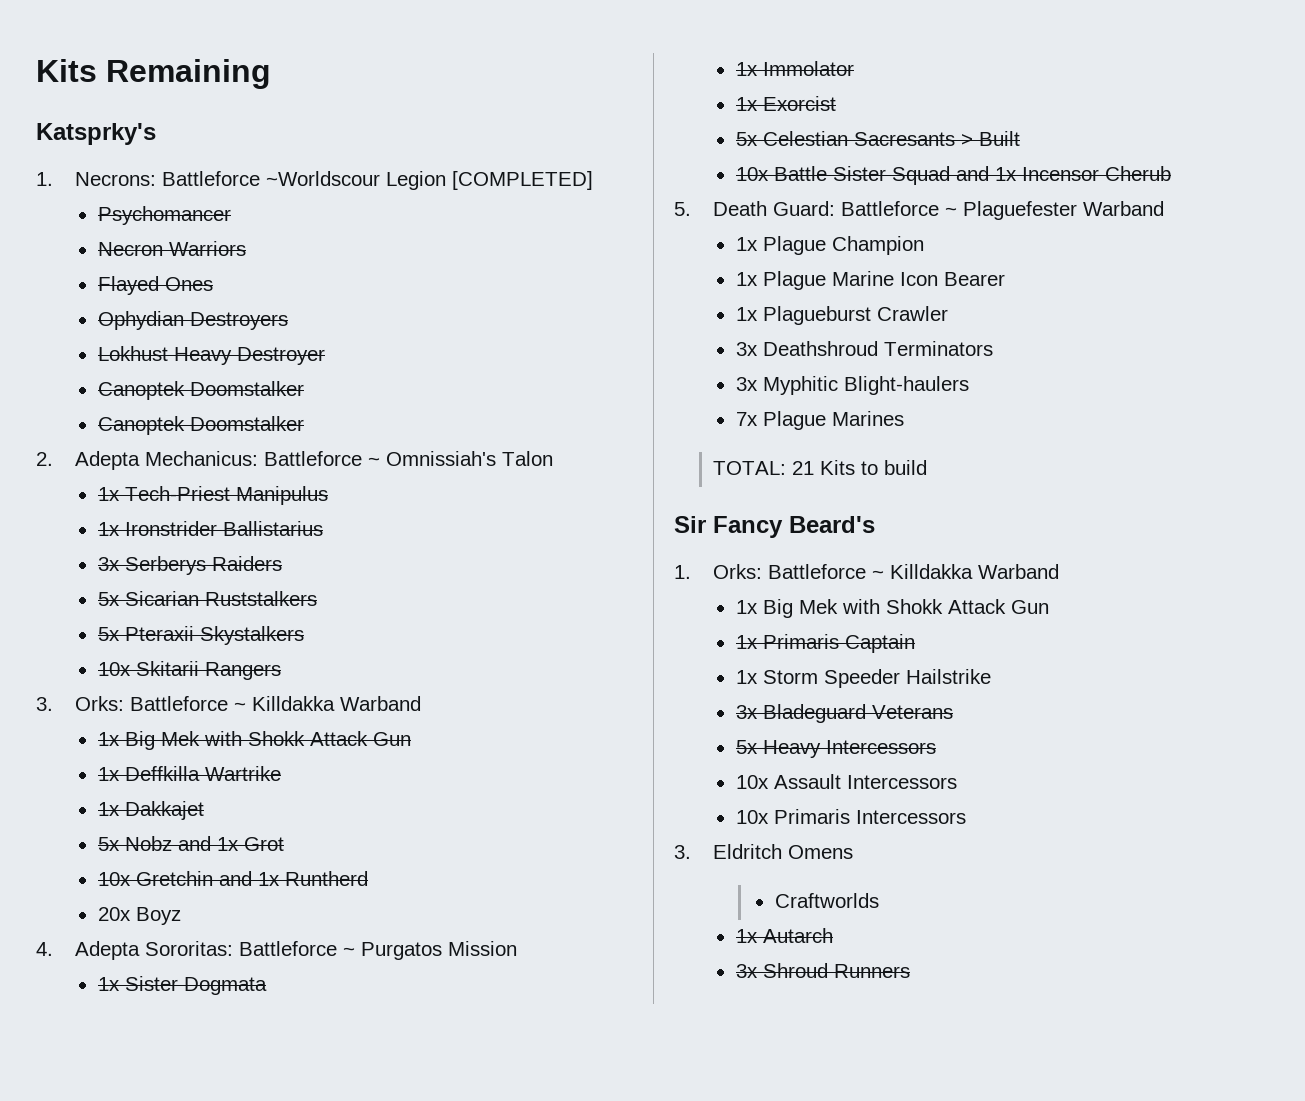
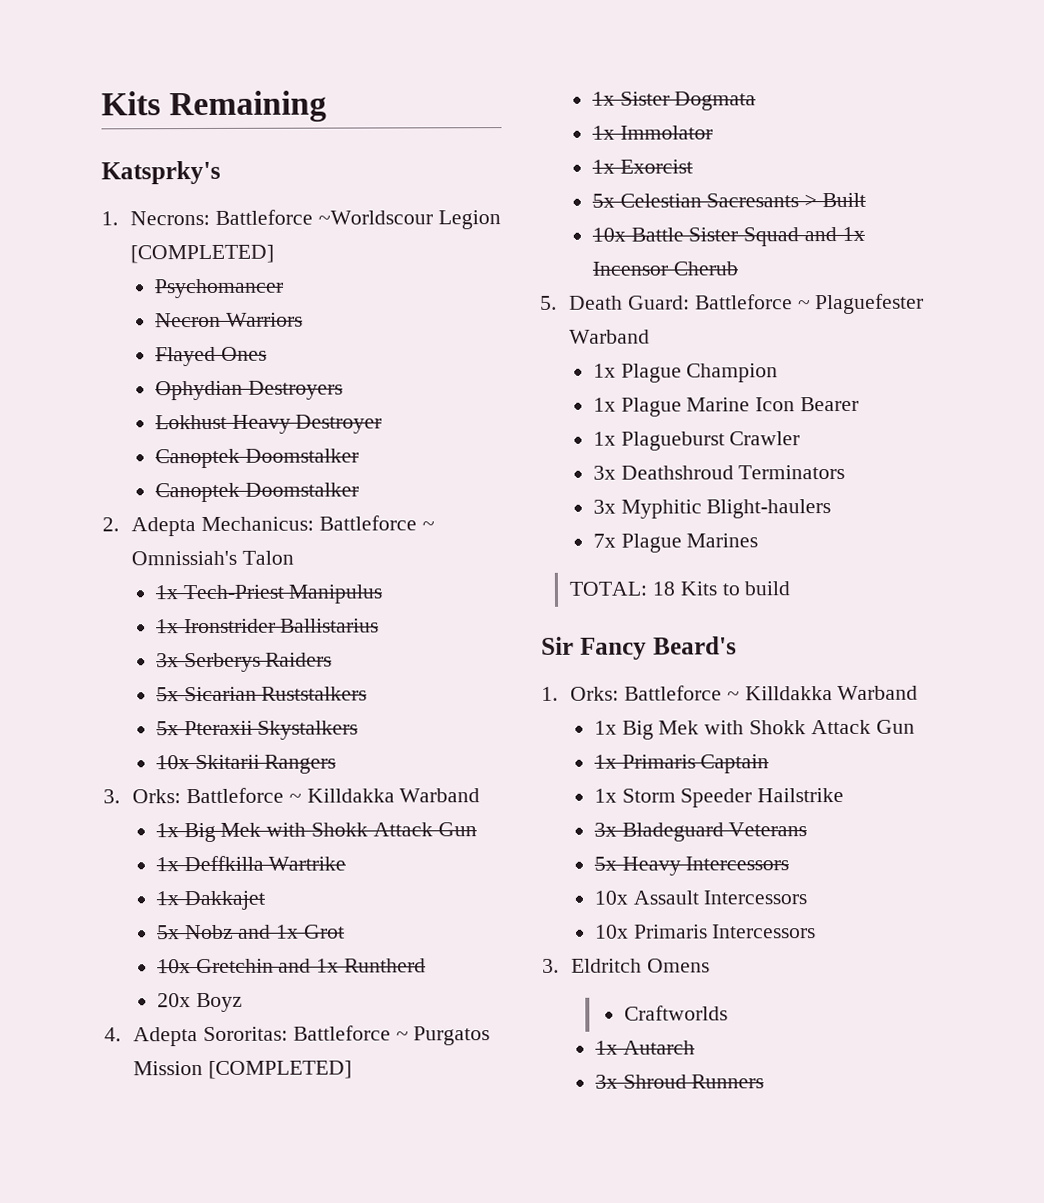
- 4. Adepta Sororitas: Battleforce ~ Purgatos Mission
+ 4. Adepta Sororitas: Battleforce ~ Purgatos Mission [COMPLETED]
- TOTAL: 21 Kits to build
+ TOTAL: 18 Kits to build

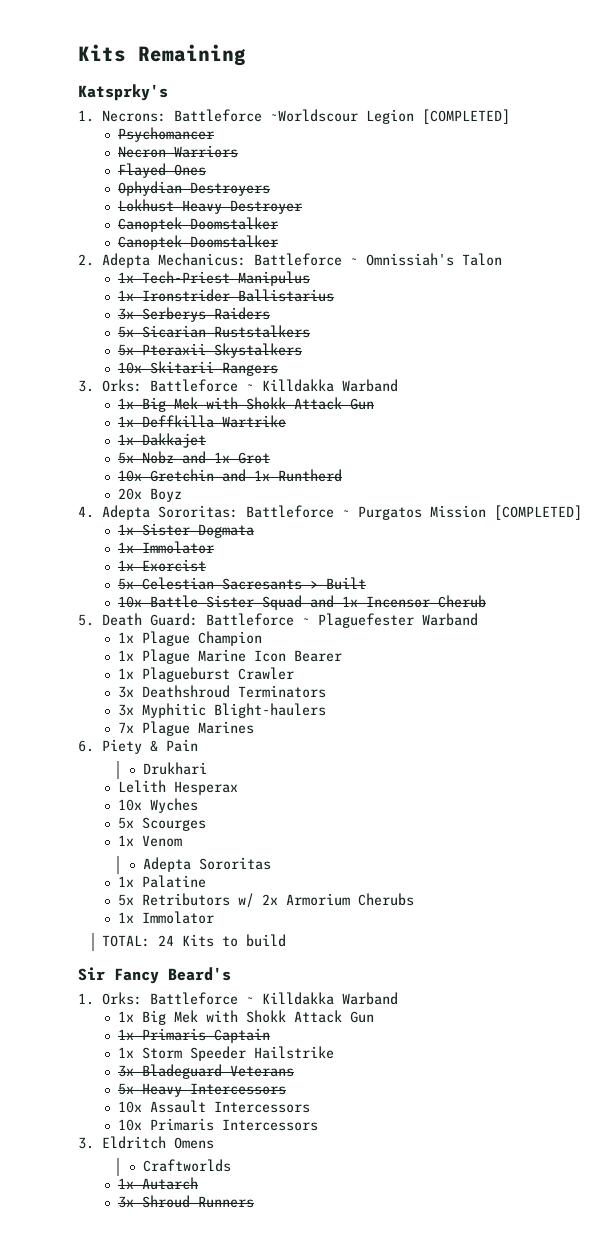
+ 6. Piety & Pain
+ Drukhari
+ Lelith Hesperax
+ 10x Wyches
+ 5x Scourges
+ 1x Venom
+ Adepta Sororitas
+ 1x Palatine
+ 5x Retributors w/ 2x Armorium Cherubs
+ 1x Immolator
- TOTAL: 18 Kits to build
+ TOTAL: 24 Kits to build

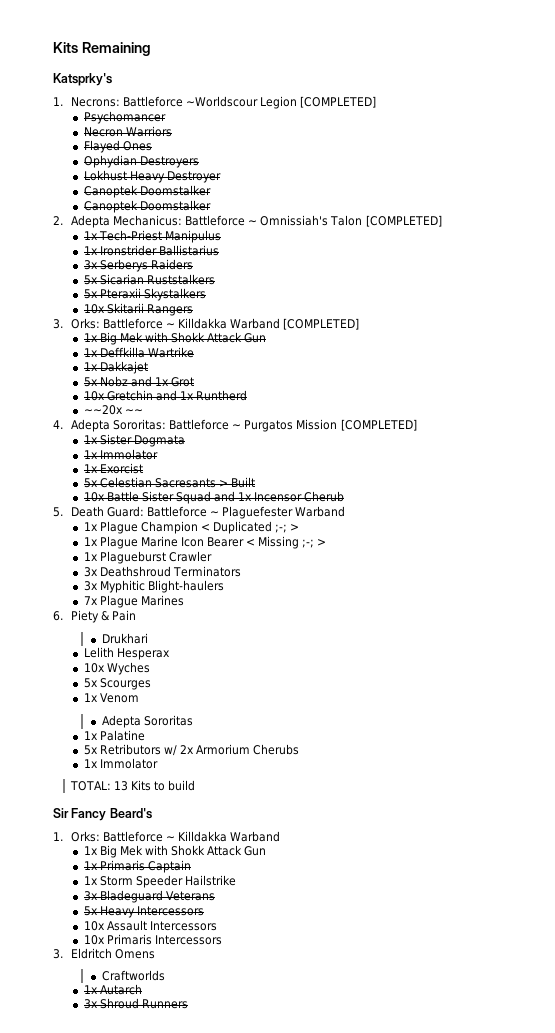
- 2. Adepta Mechanicus: Battleforce ~ Omnissiah's Talon
+ 2. Adepta Mechanicus: Battleforce ~ Omnissiah's Talon [COMPLETED]
- 3. Orks: Battleforce ~ Killdakka Warband
+ 3. Orks: Battleforce ~ Killdakka Warband [COMPLETED]
- 20x Boyz
+ ~~20x ~~
- 1x Plague Champion
+ 1x Plague Champion < Duplicated ;-; >
- 1x Plague Marine Icon Bearer
+ 1x Plague Marine Icon Bearer < Missing ;-; >
- TOTAL: 24 Kits to build
+ TOTAL: 13 Kits to build

